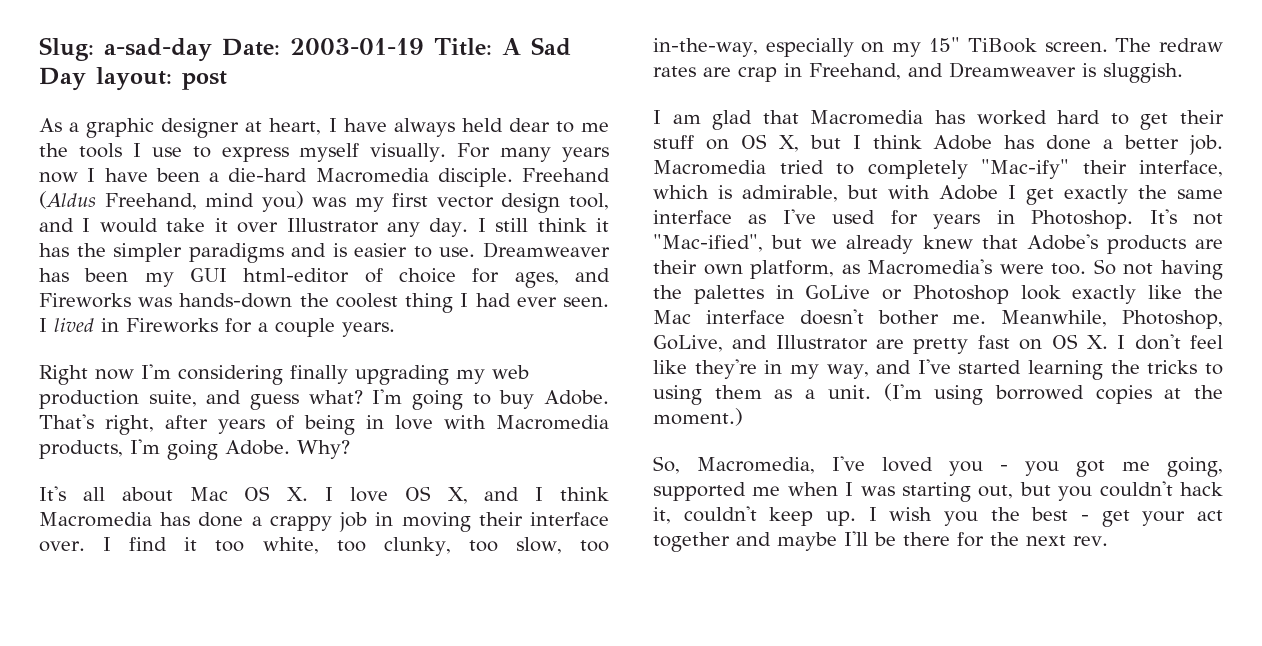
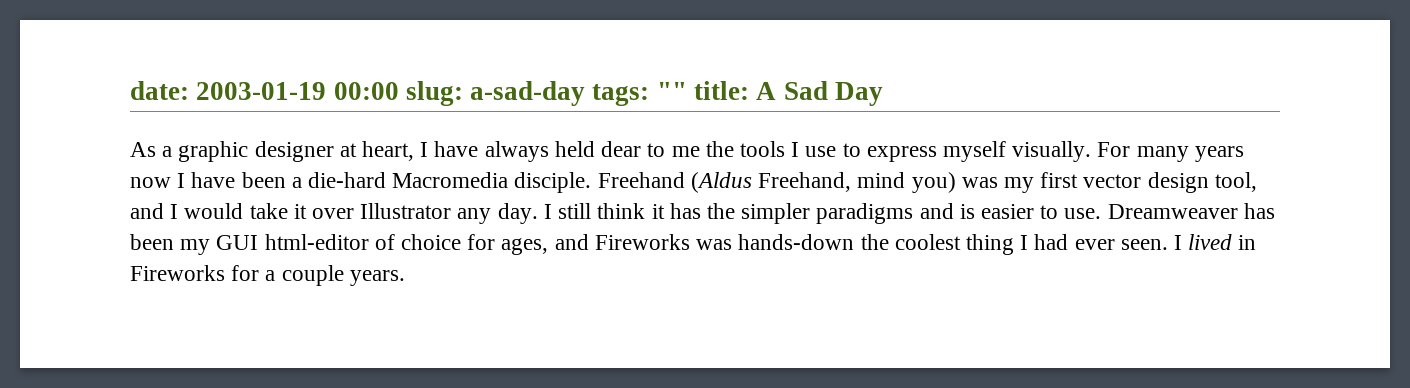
- Slug: a-sad-day Date: 2003-01-19 Title: A Sad Day layout: post
+ date: 2003-01-19 00:00 slug: a-sad-day tags: "" title: A Sad Day
- Right now I'm considering finally upgrading my web production suite, and guess what? I'm going to buy Adobe. That's right, after years of being in love with Macromedia products, I'm going Adobe. Why?
- It's all about Mac OS X. I love OS X, and I think Macromedia has done a crappy job in moving their interface over. I find it too white, too clunky, too slow, too in-the-way, especially on my 15" TiBook screen. The redraw rates are crap in Freehand, and Dreamweaver is sluggish.
- I am glad that Macromedia has worked hard to get their stuff on OS X, but I think Adobe has done a better job. Macromedia tried to completely "Mac-ify" their interface, which is admirable, but with Adobe I get exactly the same interface as I've used for years in Photoshop. It's not "Mac-ified", but we already knew that Adobe's products are their own platform, as Macromedia's were too. So not having the palettes in GoLive or Photoshop look exactly like the Mac interface doesn't bother me. Meanwhile, Photoshop, GoLive, and Illustrator are pretty fast on OS X. I don't feel like they're in my way, and I've started learning the tricks to using them as a unit. (I'm using borrowed copies at the moment.)
- So, Macromedia, I've loved you - you got me going, supported me when I was starting out, but you couldn't hack it, couldn't keep up. I wish you the best - get your act together and maybe I'll be there for the next rev.

